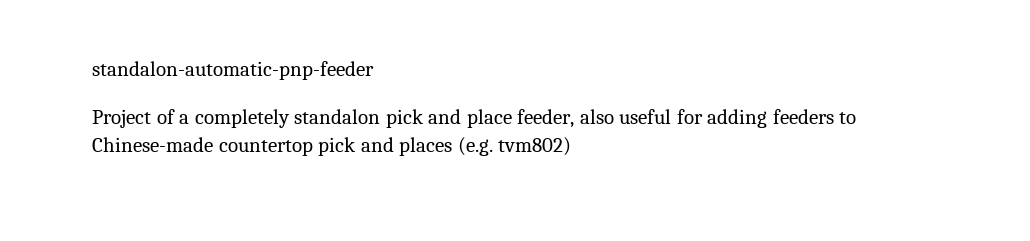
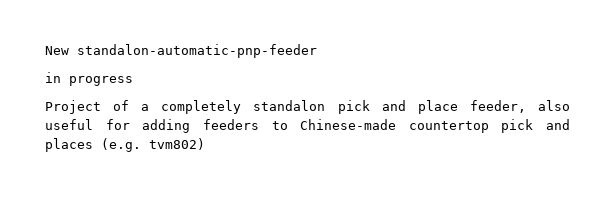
- standalon-automatic-pnp-feeder
+ New standalon-automatic-pnp-feeder
+ in progress

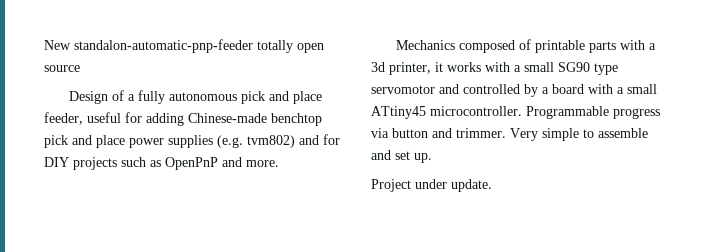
- New standalon-automatic-pnp-feeder
- in progress
- Project of a completely standalon pick and place feeder, also useful for adding feeders to Chinese-made countertop pick and places (e.g. tvm802)
+ New standalon-automatic-pnp-feeder totally open source
+ Design of a fully autonomous pick and place feeder, useful for adding Chinese-made benchtop pick and place power supplies (e.g. tvm802) and for DIY projects such as OpenPnP and more.
+ Mechanics composed of printable parts with a 3d printer, it works with a small SG90 type servomotor and controlled by a board with a small ATtiny45 microcontroller. Programmable progress via button and trimmer. Very simple to assemble and set up.
+ Project under update.

